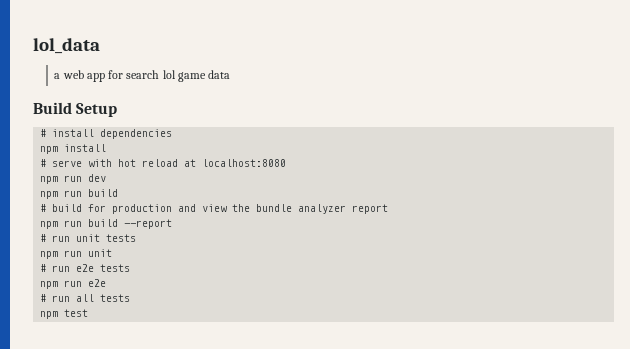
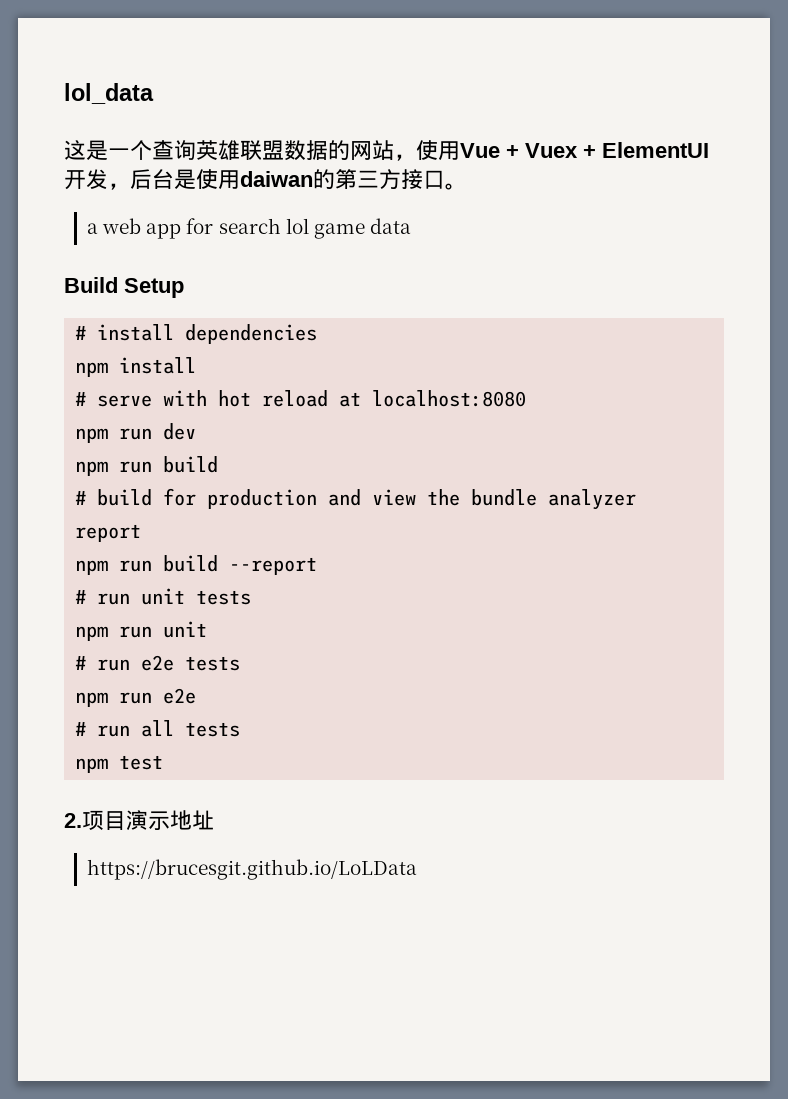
+ 这是一个查询英雄联盟数据的网站，使用Vue + Vuex + ElementUI开发，后台是使用daiwan的第三方接口。
+ 2.项目演示地址
+ https://brucesgit.github.io/LoLData

